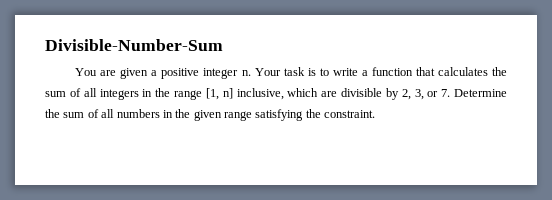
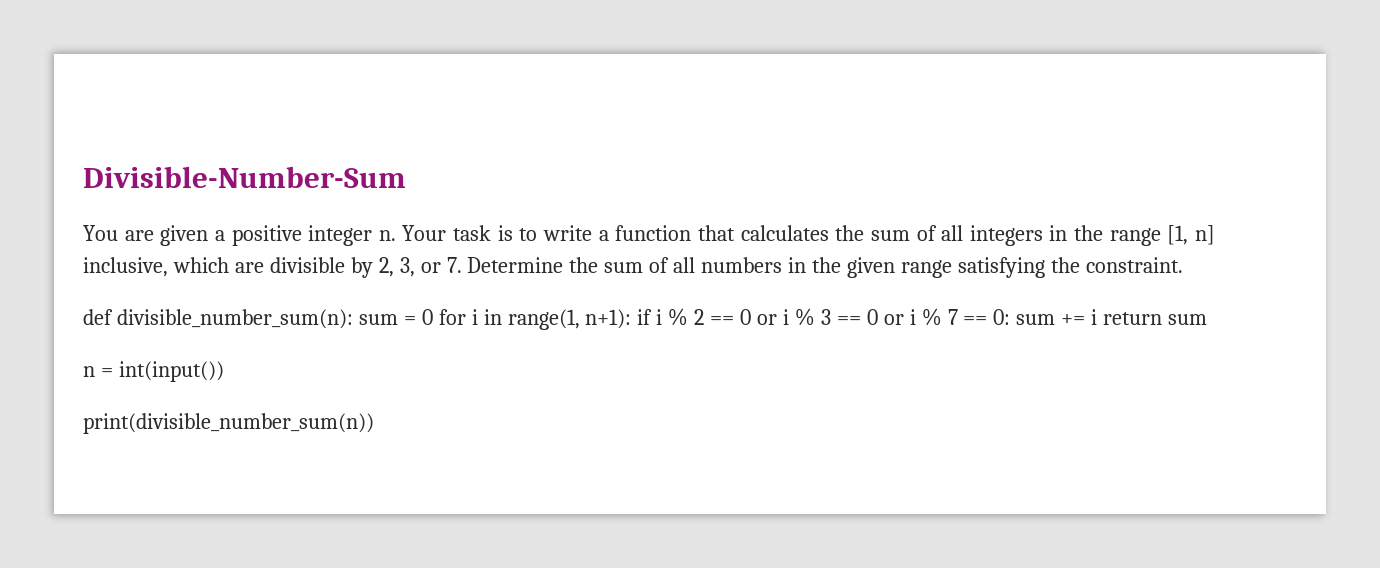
+ def divisible_number_sum(n): sum = 0 for i in range(1, n+1): if i % 2 == 0 or i % 3 == 0 or i % 7 == 0: sum += i return sum
+ n = int(input())
+ print(divisible_number_sum(n))

